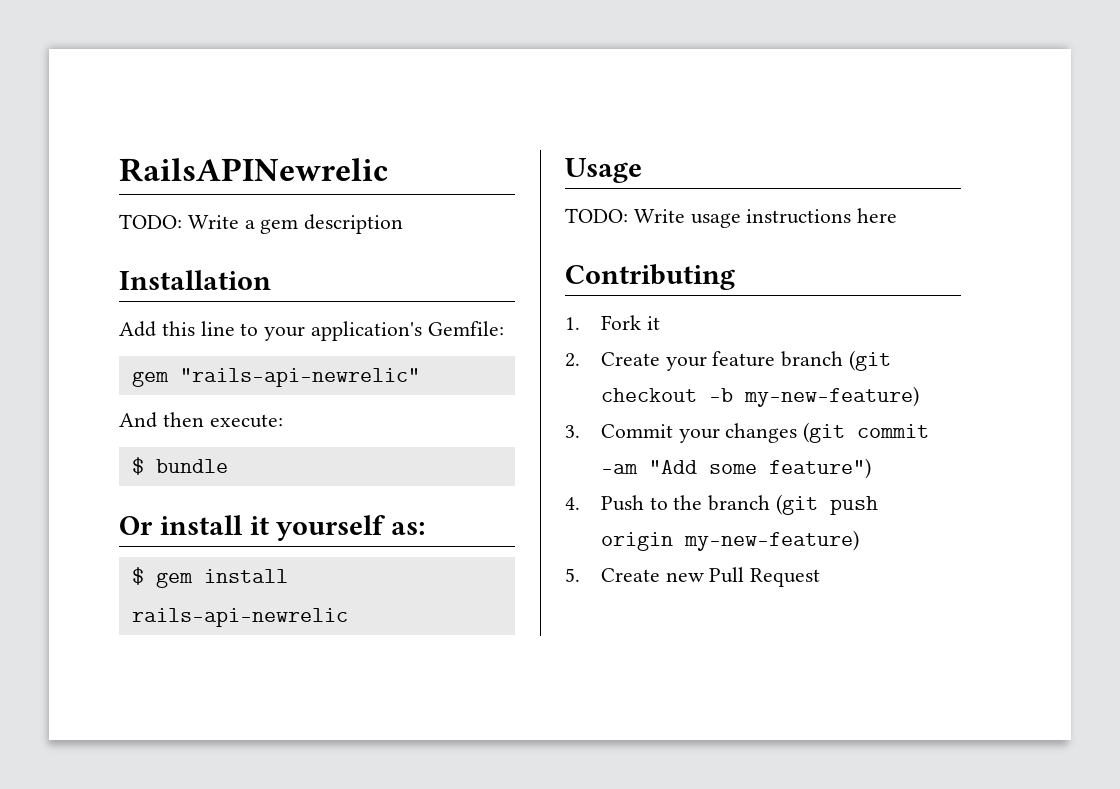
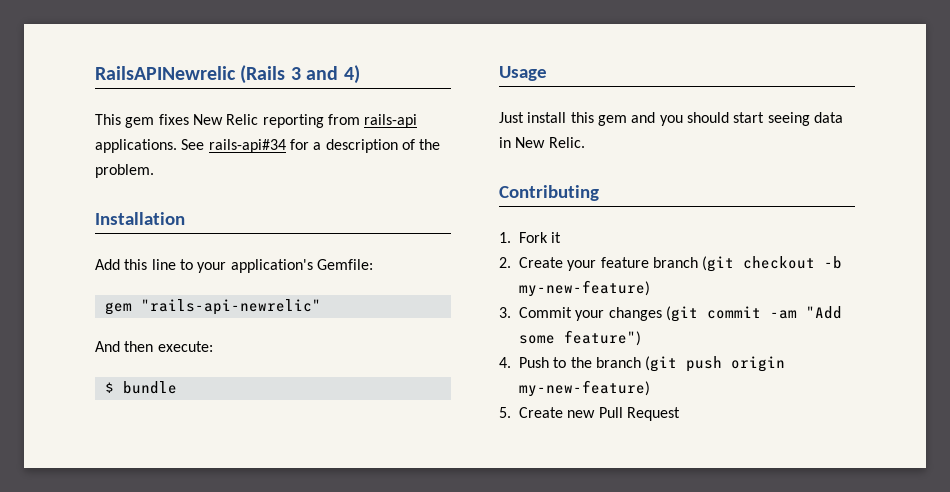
- RailsAPINewrelic
- TODO: Write a gem description
+ RailsAPINewrelic (Rails 3 and 4)
+ This gem fixes New Relic reporting from rails-api applications. See rails-api#34 for a description of the problem.
- Or install it yourself as:
- $ gem install rails-api-newrelic
  Usage
- TODO: Write usage instructions here
+ Just install this gem and you should start seeing data in New Relic.

